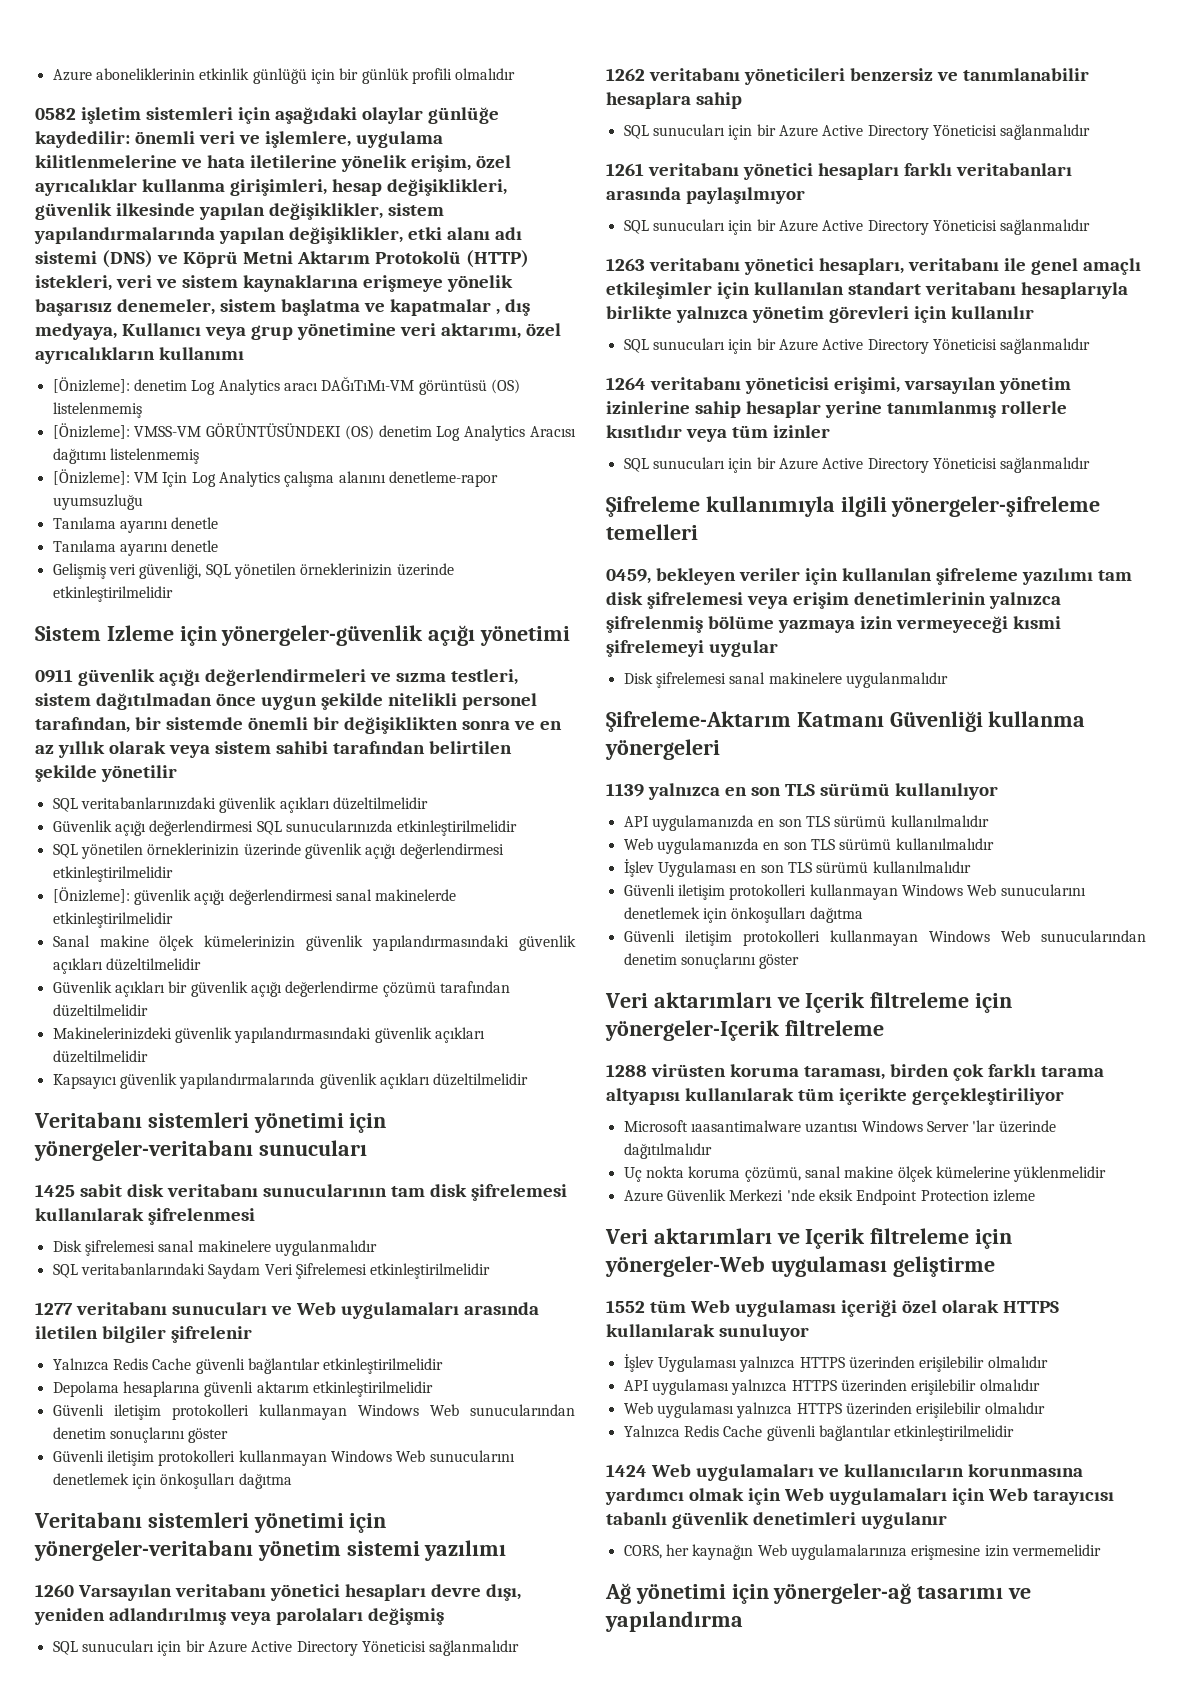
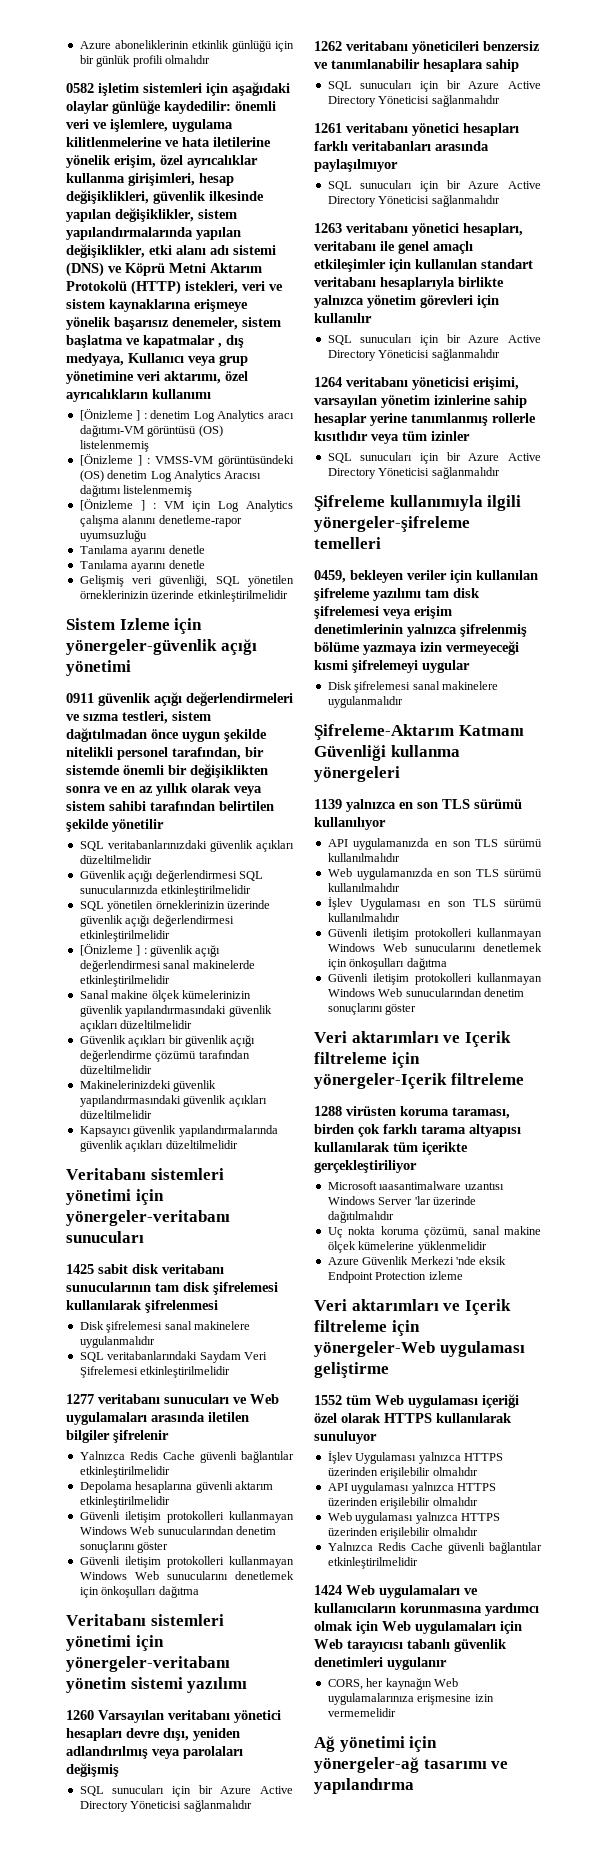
- [Önizleme]: denetim Log Analytics aracı DAĞıTıMı-VM görüntüsü (OS) listelenmemiş
+ [Önizleme ] : denetim Log Analytics aracı dağıtımı-VM görüntüsü (OS) listelenmemiş
- [Önizleme]: VMSS-VM GÖRÜNTÜSÜNDEKI (OS) denetim Log Analytics Aracısı dağıtımı listelenmemiş
+ [Önizleme ] : VMSS-VM görüntüsündeki (OS) denetim Log Analytics Aracısı dağıtımı listelenmemiş
- [Önizleme]: VM Için Log Analytics çalışma alanını denetleme-rapor uyumsuzluğu
+ [Önizleme ] : VM için Log Analytics çalışma alanını denetleme-rapor uyumsuzluğu
- [Önizleme]: güvenlik açığı değerlendirmesi sanal makinelerde etkinleştirilmelidir
+ [Önizleme ] : güvenlik açığı değerlendirmesi sanal makinelerde etkinleştirilmelidir

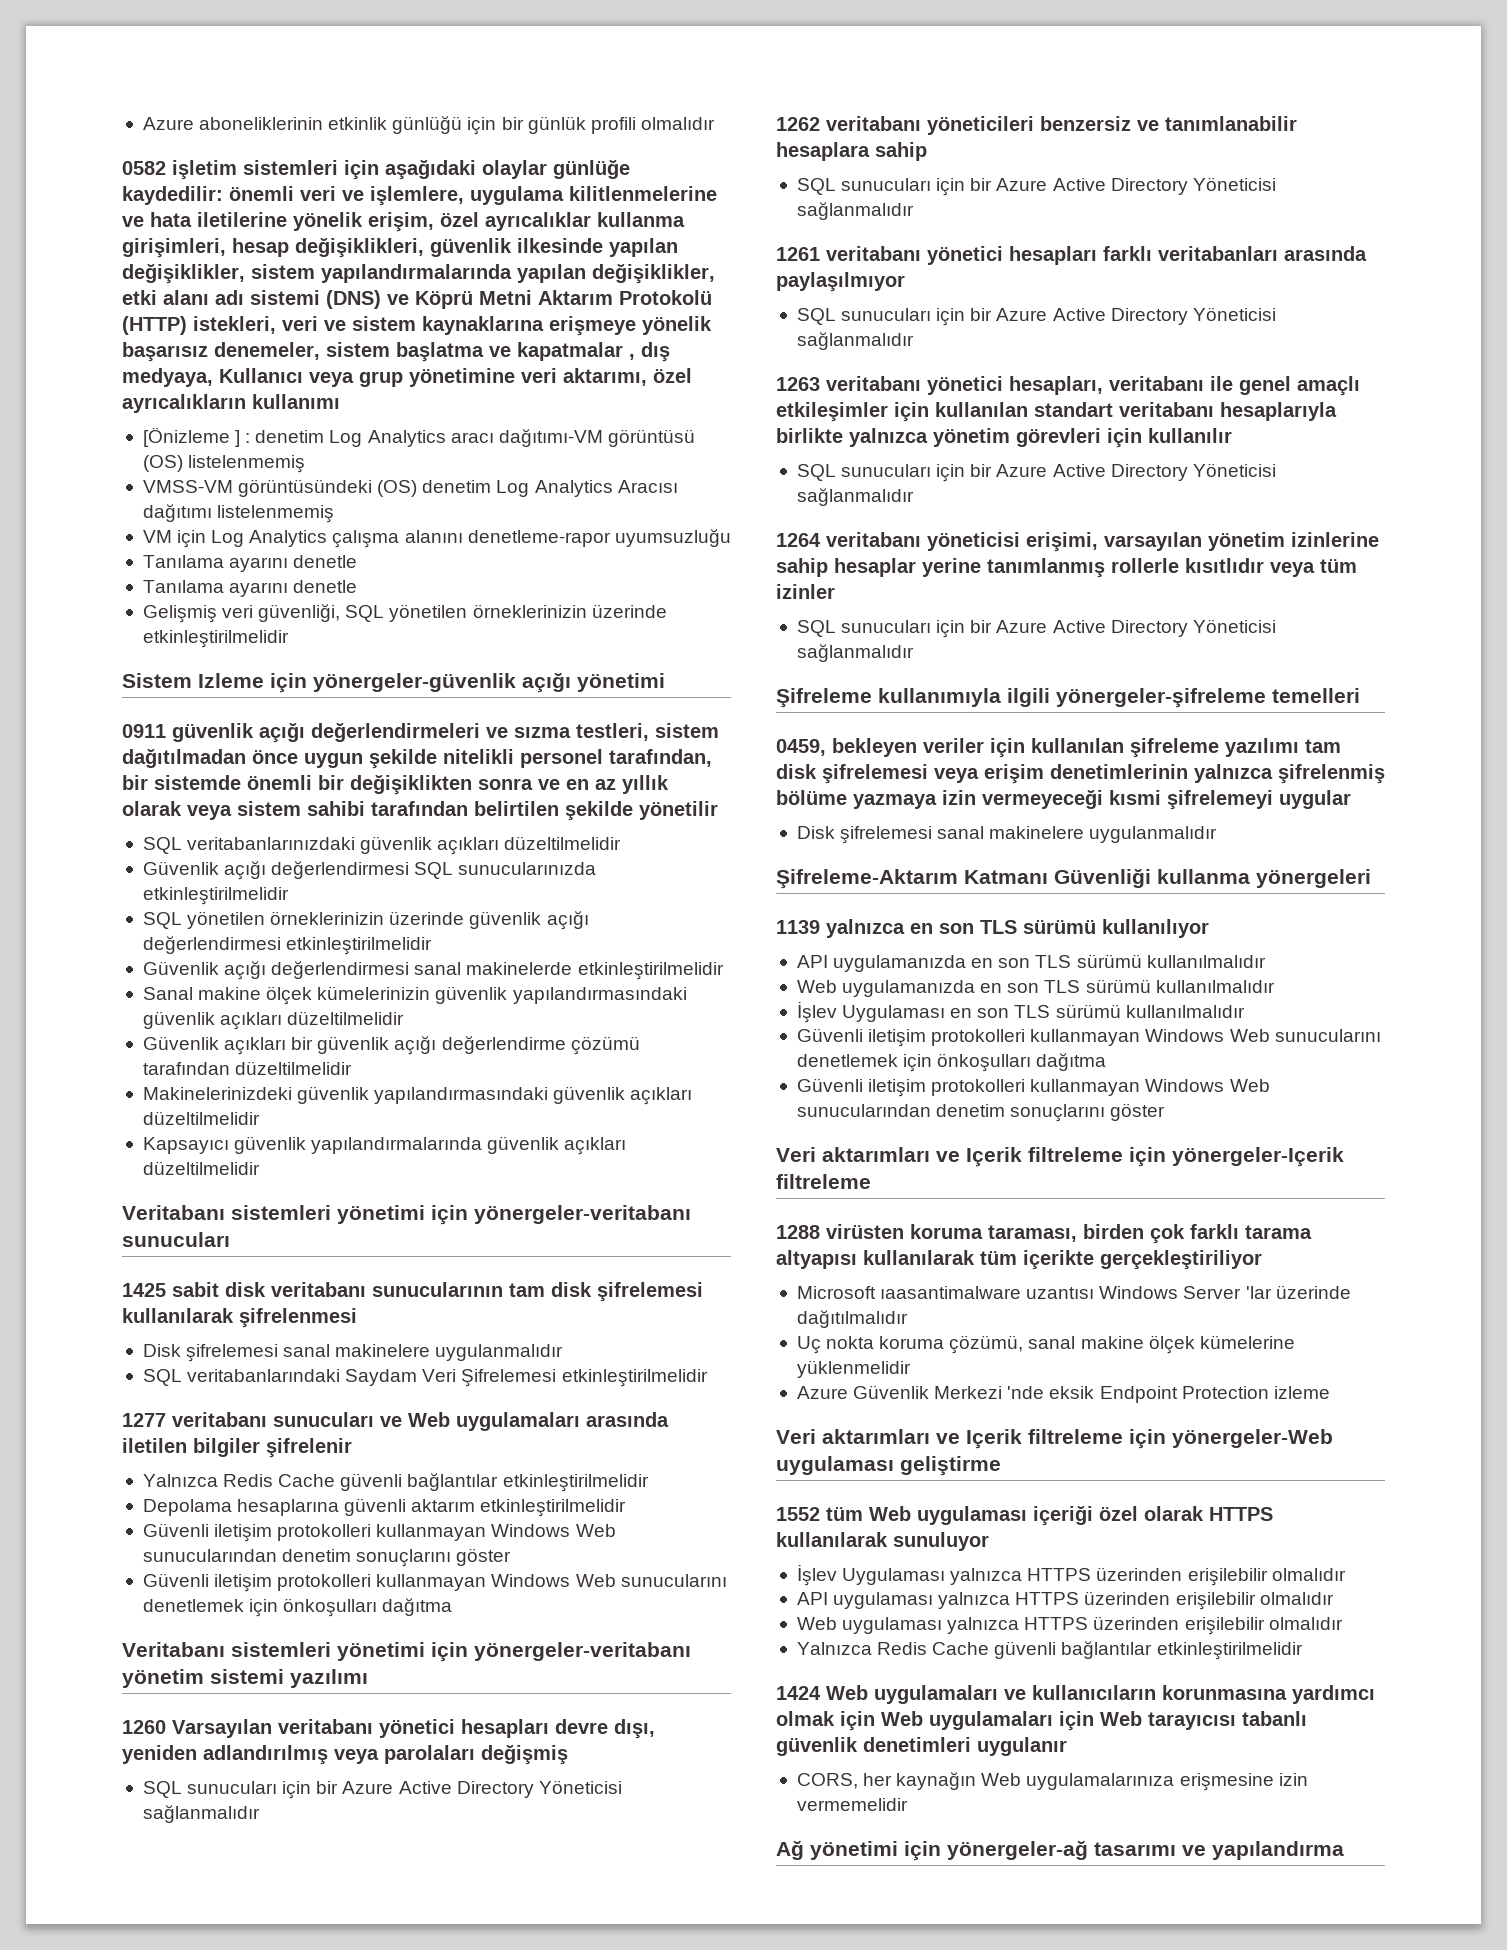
- [Önizleme ] : VMSS-VM görüntüsündeki (OS) denetim Log Analytics Aracısı dağıtımı listelenmemiş
+ VMSS-VM görüntüsündeki (OS) denetim Log Analytics Aracısı dağıtımı listelenmemiş
- [Önizleme ] : VM için Log Analytics çalışma alanını denetleme-rapor uyumsuzluğu
+ VM için Log Analytics çalışma alanını denetleme-rapor uyumsuzluğu
- [Önizleme ] : güvenlik açığı değerlendirmesi sanal makinelerde etkinleştirilmelidir
+ Güvenlik açığı değerlendirmesi sanal makinelerde etkinleştirilmelidir

